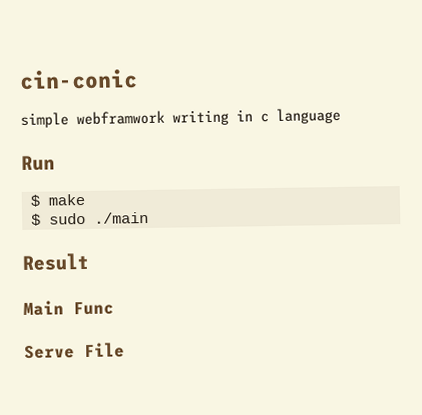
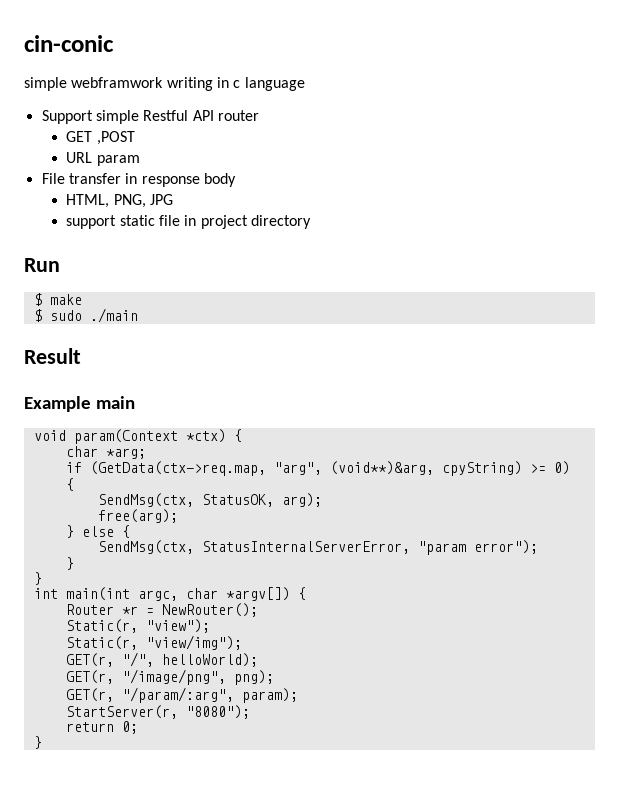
+ Support simple Restful API router
+ GET ,POST
+ URL param
+ File transfer in response body
+ HTML, PNG, JPG
+ support static file in project directory
- Main Func
- Serve File
+ Example main
+ void param(Context *ctx) {
+ char *arg;
+ if (GetData(ctx->req.map, "arg", (void**)&arg, cpyString) >= 0) {
+ SendMsg(ctx, StatusOK, arg);
+ free(arg);
+ } else {
+ SendMsg(ctx, StatusInternalServerError, "param error");
+ }
+ }
+ int main(int argc, char *argv[]) {
+ Router *r = NewRouter();
+ Static(r, "view");
+ Static(r, "view/img");
+ GET(r, "/", helloWorld);
+ GET(r, "/image/png", png);
+ GET(r, "/param/:arg", param);
+ StartServer(r, "8080");
+ return 0;
+ }

